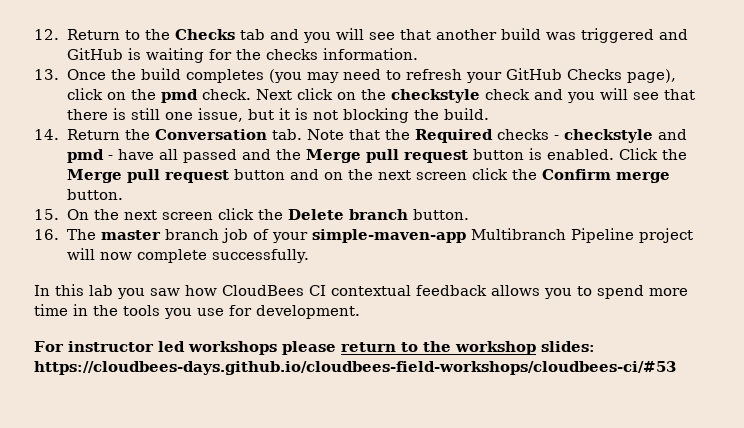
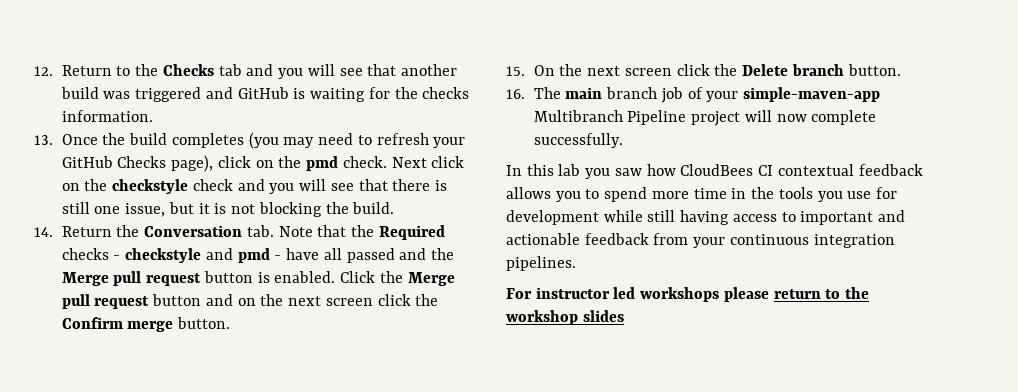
- 16. The master branch job of your simple-maven-app Multibranch Pipeline project will now complete successfully.
+ 16. The main branch job of your simple-maven-app Multibranch Pipeline project will now complete successfully.
- In this lab you saw how CloudBees CI contextual feedback allows you to spend more time in the tools you use for development.
+ In this lab you saw how CloudBees CI contextual feedback allows you to spend more time in the tools you use for development while still having access to important and actionable feedback from your continuous integration pipelines.
- For instructor led workshops please return to the workshop slides: https://cloudbees-days.github.io/cloudbees-field-workshops/cloudbees-ci/#53
+ For instructor led workshops please return to the workshop slides

